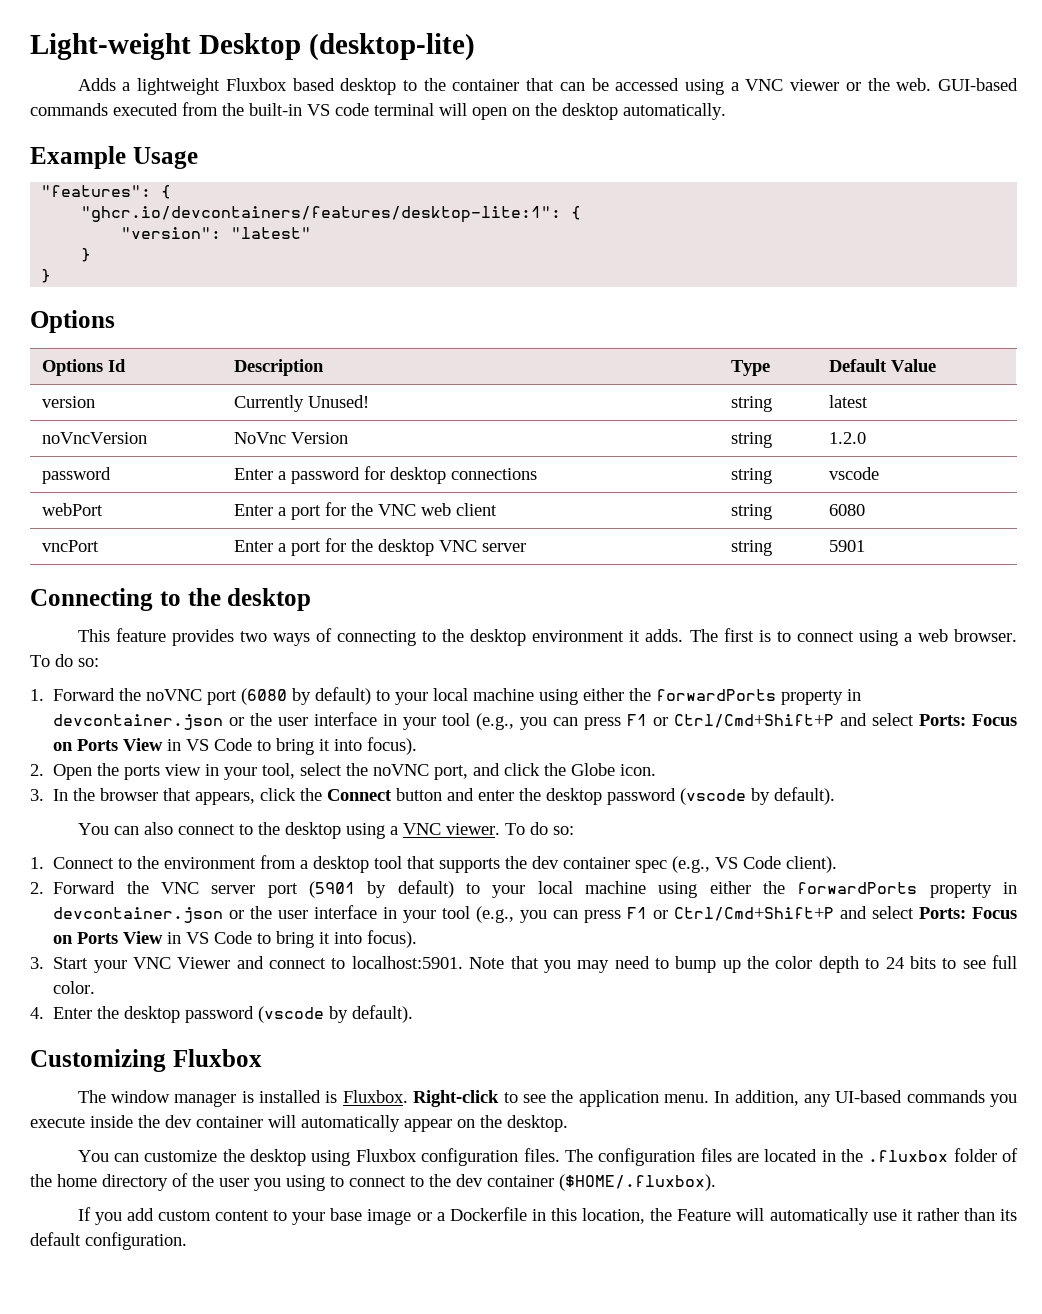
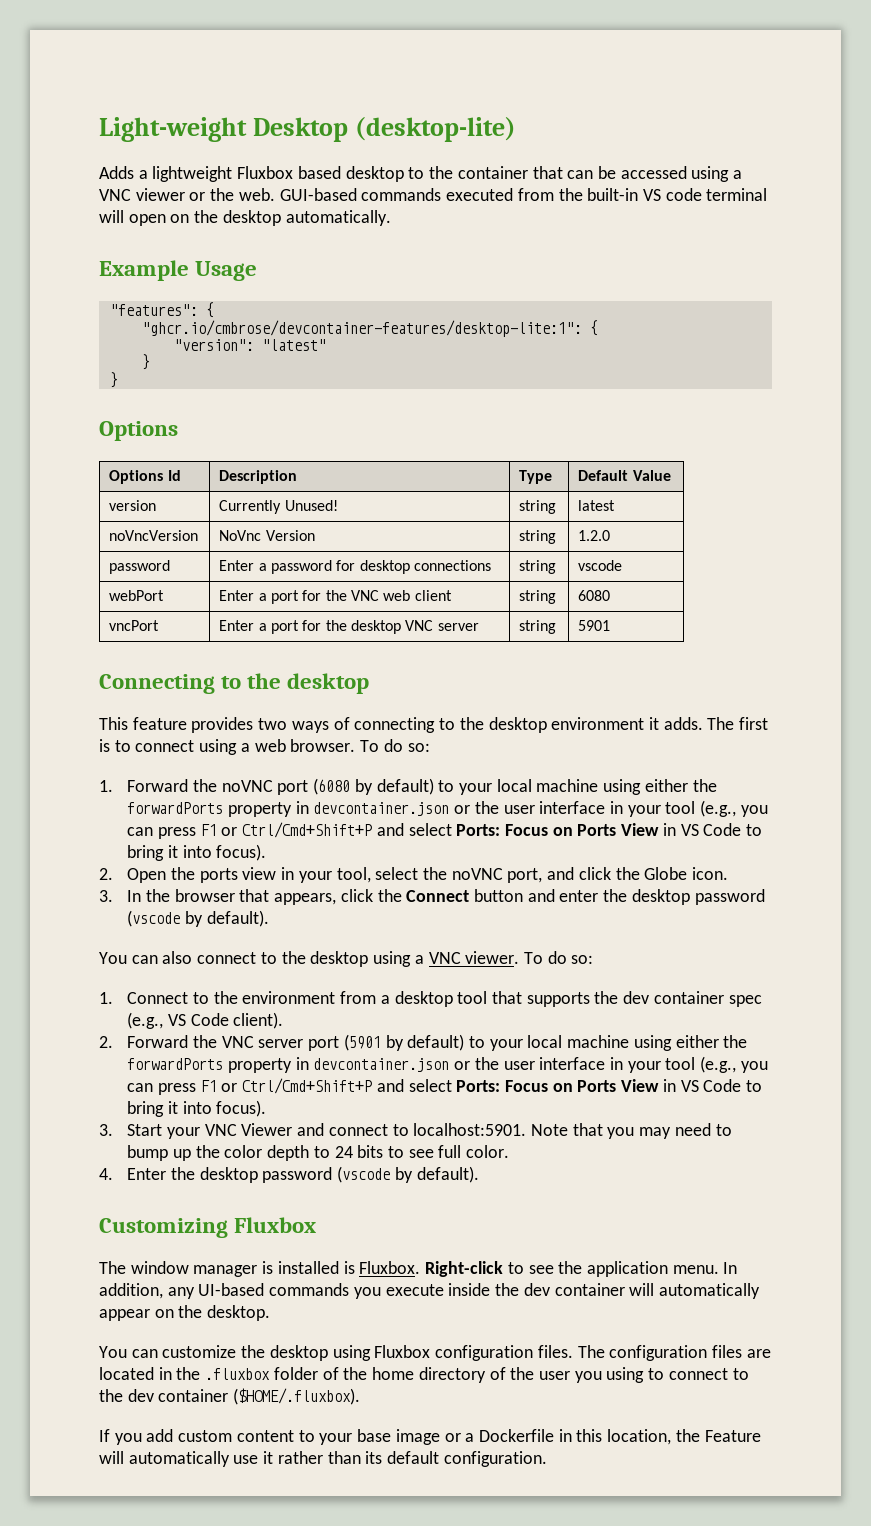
- "ghcr.io/devcontainers/features/desktop-lite:1": {
+ "ghcr.io/cmbrose/devcontainer-features/desktop-lite:1": {

